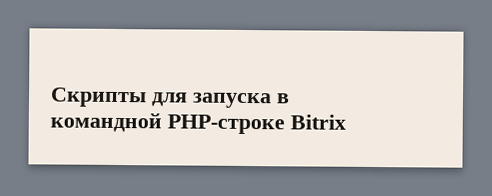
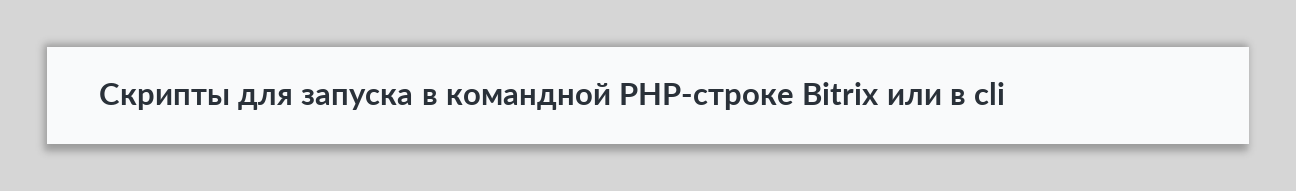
- Cкрипты для запуска в командной PHP-строке Bitrix
+ Cкрипты для запуска в командной PHP-строке Bitrix или в cli

